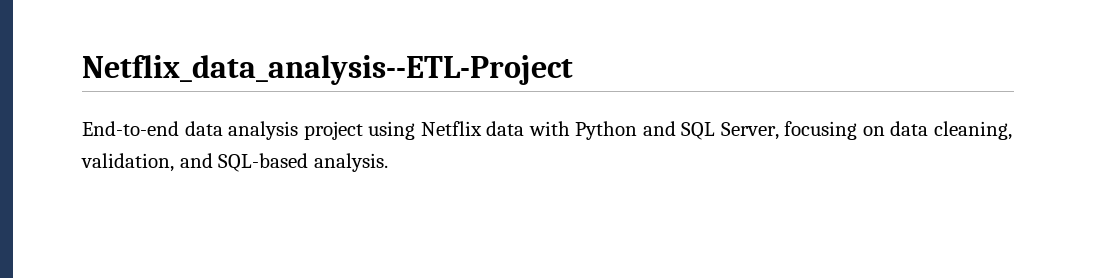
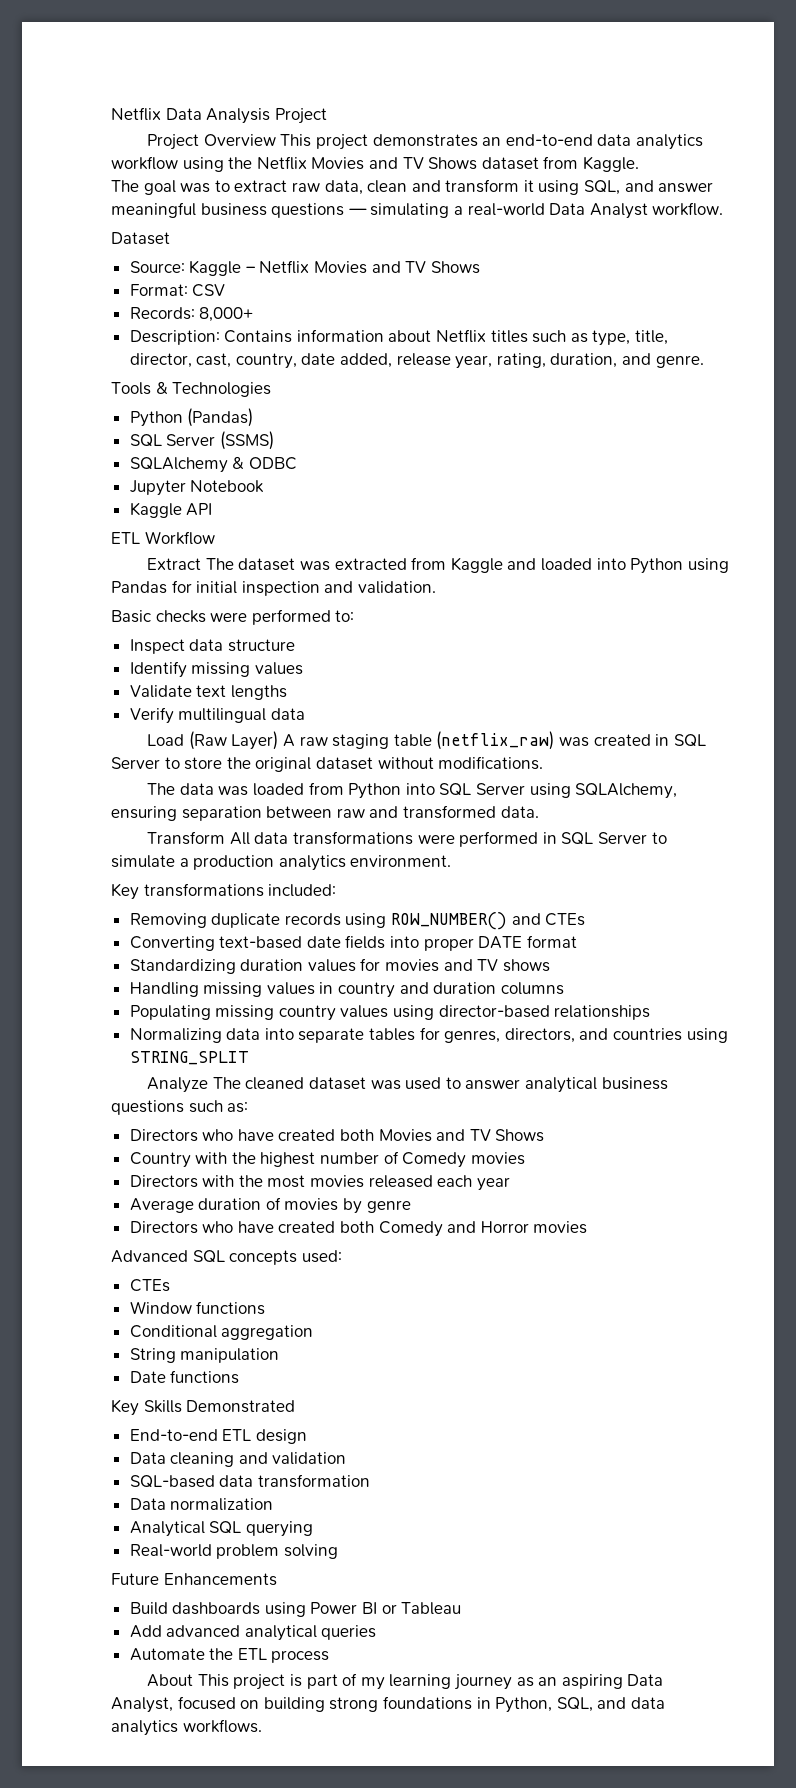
- Netflix_data_analysis--ETL-Project
- End-to-end data analysis project using Netflix data with Python and SQL Server, focusing on data cleaning, validation, and SQL-based analysis.
+ Netflix Data Analysis Project
+ Project Overview This project demonstrates an end-to-end data analytics workflow using the Netflix Movies and TV Shows dataset from Kaggle.
+ The goal was to extract raw data, clean and transform it using SQL, and answer meaningful business questions — simulating a real-world Data Analyst workflow.
+ Dataset
+ Source: Kaggle – Netflix Movies and TV Shows
+ Format: CSV
+ Records: 8,000+
+ Description: Contains information about Netflix titles such as type, title, director, cast, country, date added, release year, rating, duration, and genre.
+ Tools & Technologies
+ Python (Pandas)
+ SQL Server (SSMS)
+ SQLAlchemy & ODBC
+ Jupyter Notebook
+ Kaggle API
+ ETL Workflow
+ Extract The dataset was extracted from Kaggle and loaded into Python using Pandas for initial inspection and validation.
+ Basic checks were performed to:
+ Inspect data structure
+ Identify missing values
+ Validate text lengths
+ Verify multilingual data
+ Load (Raw Layer) A raw staging table (netflix_raw) was created in SQL Server to store the original dataset without modifications.
+ The data was loaded from Python into SQL Server using SQLAlchemy, ensuring separation between raw and transformed data.
+ Transform All data transformations were performed in SQL Server to simulate a production analytics environment.
+ Key transformations included:
+ Removing duplicate records using ROW_NUMBER() and CTEs
+ Converting text-based date fields into proper DATE format
+ Standardizing duration values for movies and TV shows
+ Handling missing values in country and duration columns
+ Populating missing country values using director-based relationships
+ Normalizing data into separate tables for genres, directors, and countries using STRING_SPLIT
+ Analyze The cleaned dataset was used to answer analytical business questions such as:
+ Directors who have created both Movies and TV Shows
+ Country with the highest number of Comedy movies
+ Directors with the most movies released each year
+ Average duration of movies by genre
+ Directors who have created both Comedy and Horror movies
+ Advanced SQL concepts used:
+ CTEs
+ Window functions
+ Conditional aggregation
+ String manipulation
+ Date functions
+ Key Skills Demonstrated
+ End-to-end ETL design
+ Data cleaning and validation
+ SQL-based data transformation
+ Data normalization
+ Analytical SQL querying
+ Real-world problem solving
+ Future Enhancements
+ Build dashboards using Power BI or Tableau
+ Add advanced analytical queries
+ Automate the ETL process
+ About This project is part of my learning journey as an aspiring Data Analyst, focused on building strong foundations in Python, SQL, and data analytics workflows.

